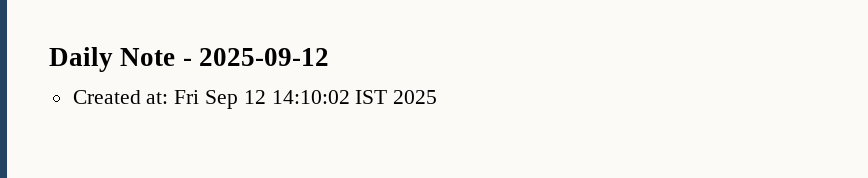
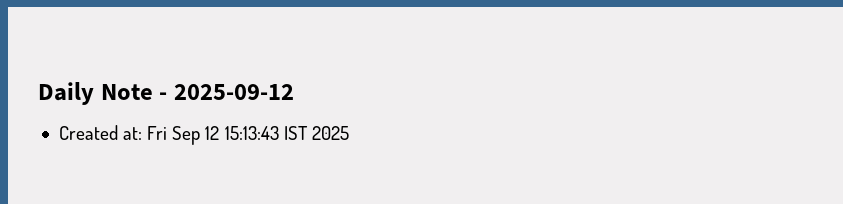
- Created at: Fri Sep 12 14:10:02 IST 2025
+ Created at: Fri Sep 12 15:13:43 IST 2025

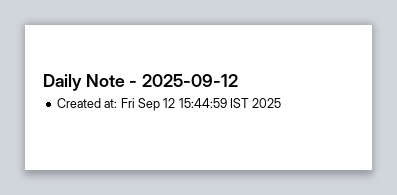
- Created at: Fri Sep 12 15:13:43 IST 2025
+ Created at: Fri Sep 12 15:44:59 IST 2025

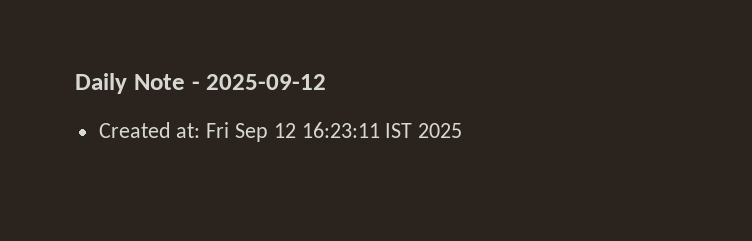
- Created at: Fri Sep 12 15:44:59 IST 2025
+ Created at: Fri Sep 12 16:23:11 IST 2025

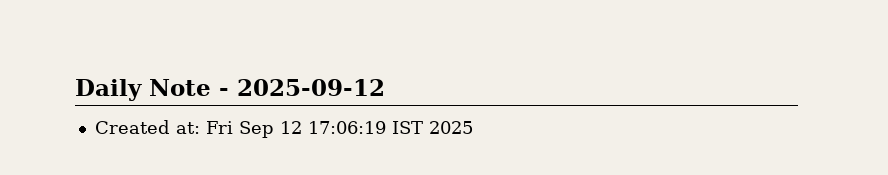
- Created at: Fri Sep 12 16:23:11 IST 2025
+ Created at: Fri Sep 12 17:06:19 IST 2025

